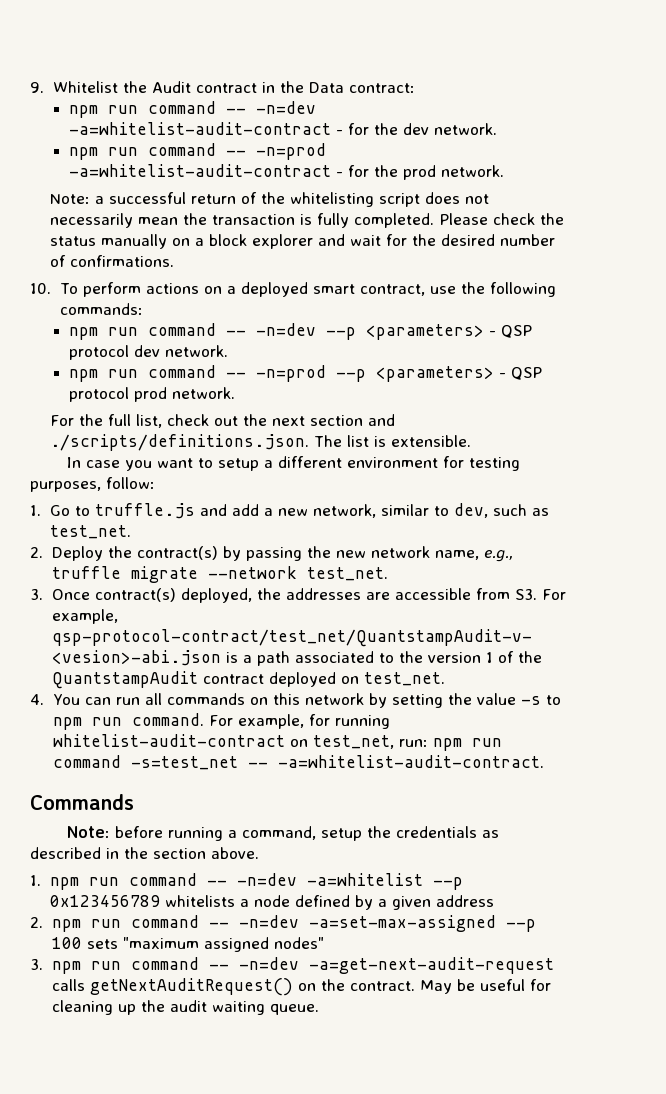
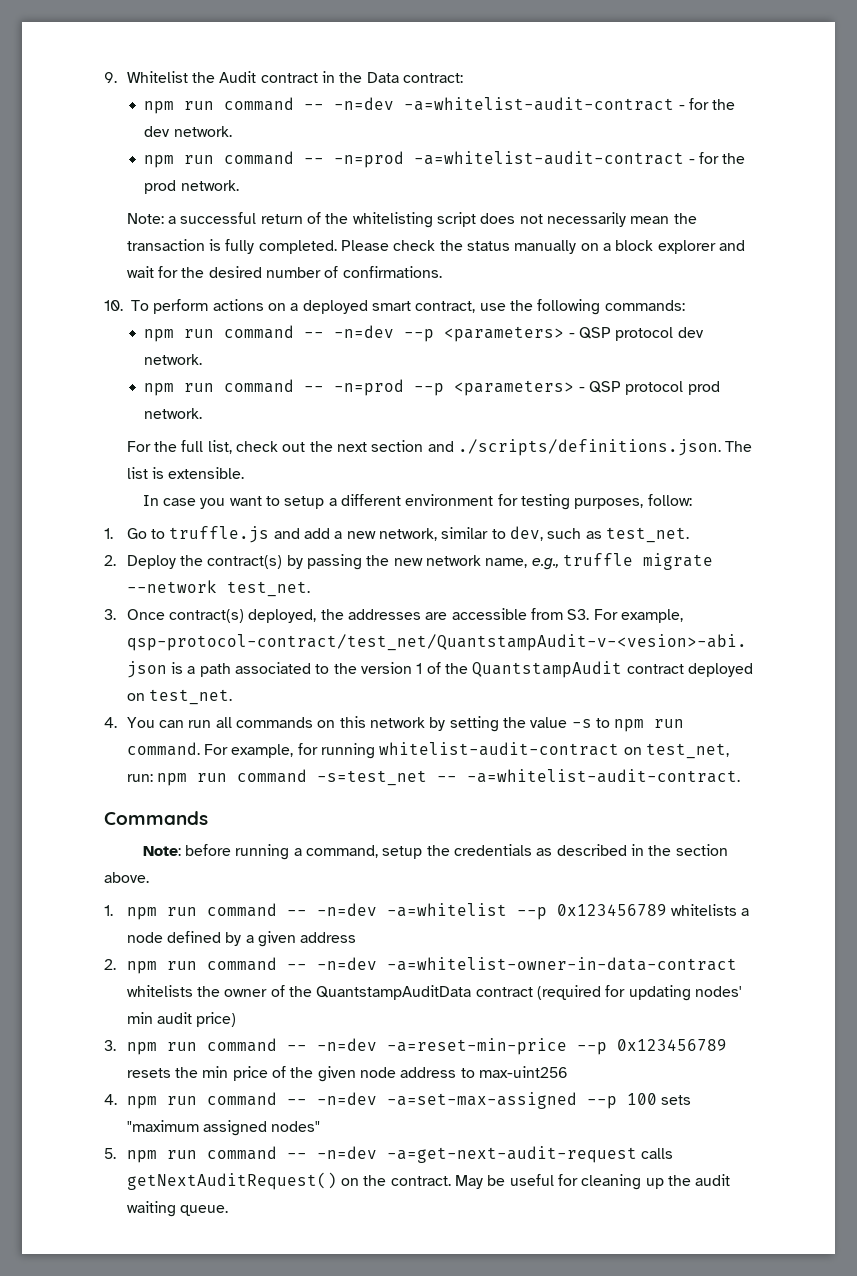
- 2. npm run command -- -n=dev -a=set-max-assigned --p 100 sets "maximum assigned nodes"
+ 2. npm run command -- -n=dev -a=whitelist-owner-in-data-contract whitelists the owner of the QuantstampAuditData contract (required for updating nodes' min audit price)
+ 3. npm run command -- -n=dev -a=reset-min-price --p 0x123456789 resets the min price of the given node address to max-uint256
+ 4. npm run command -- -n=dev -a=set-max-assigned --p 100 sets "maximum assigned nodes"
- 3. npm run command -- -n=dev -a=get-next-audit-request calls getNextAuditRequest() on the contract.
+ 5. npm run command -- -n=dev -a=get-next-audit-request calls getNextAuditRequest() on the contract.

